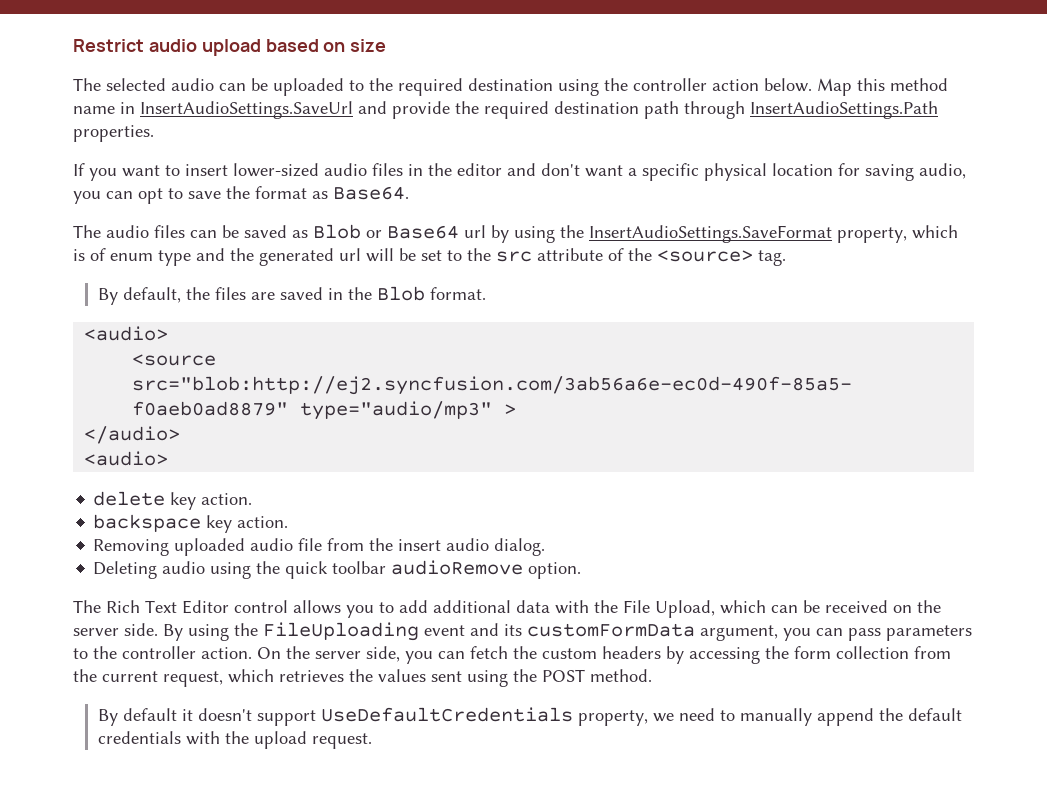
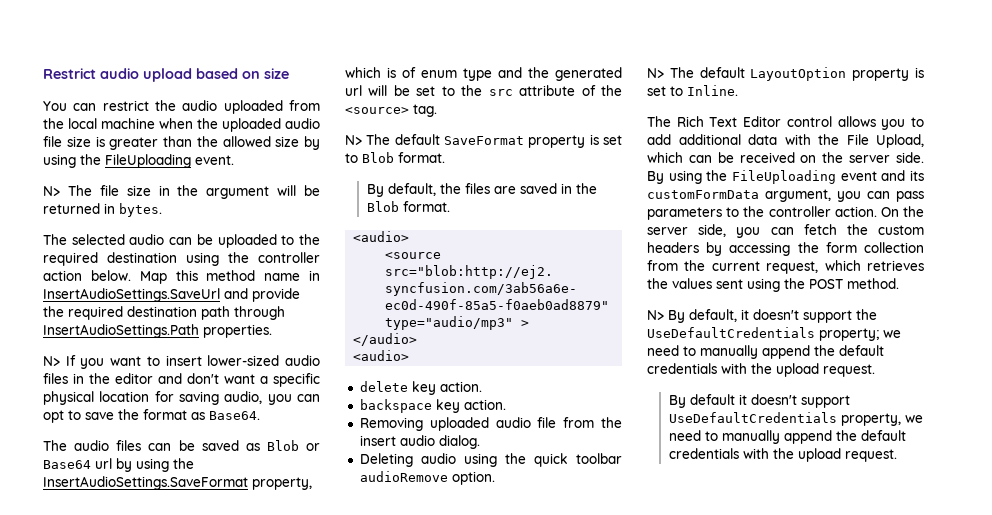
+ You can restrict the audio uploaded from the local machine when the uploaded audio file size is greater than the allowed size by using the FileUploading event.
+ N> The file size in the argument will be returned in bytes.
- If you want to insert lower-sized audio files in the editor and don't want a specific physical location for saving audio, you can opt to save the format as Base64.
+ N> If you want to insert lower-sized audio files in the editor and don't want a specific physical location for saving audio, you can opt to save the format as Base64.
+ N> The default SaveFormat property is set to Blob format.
+ N> The default LayoutOption property is set to Inline.
+ N> By default, it doesn't support the UseDefaultCredentials property; we need to manually append the default credentials with the upload request.

